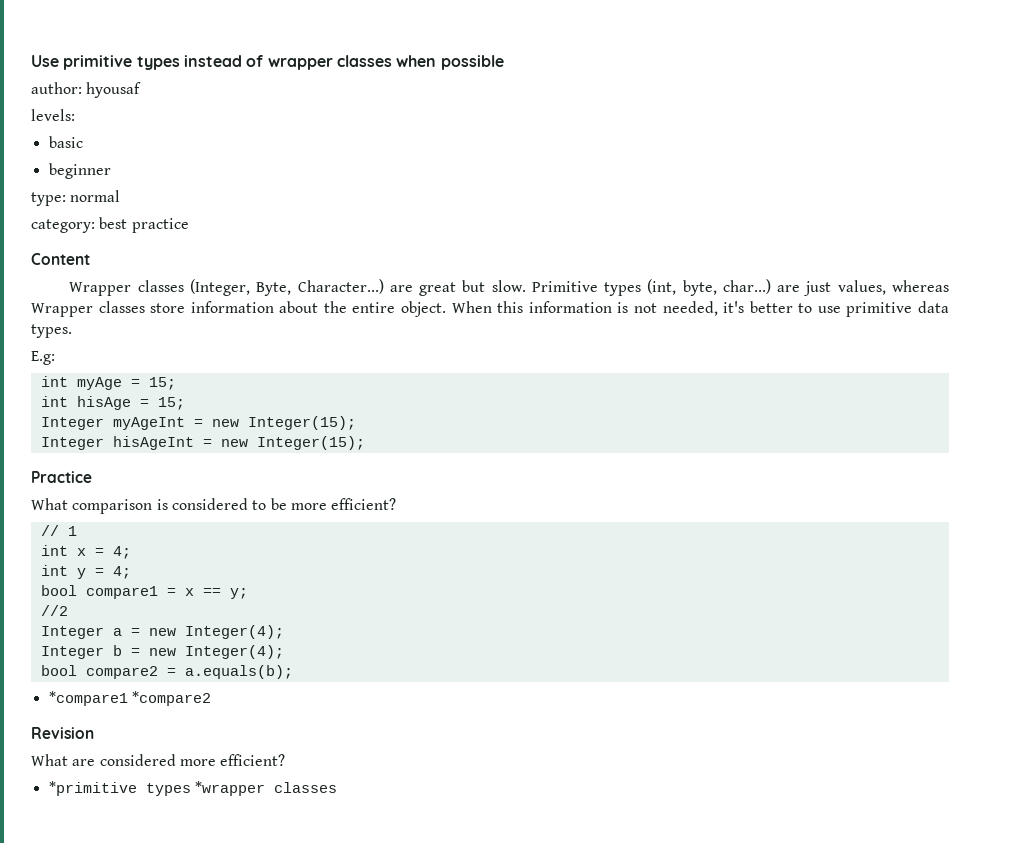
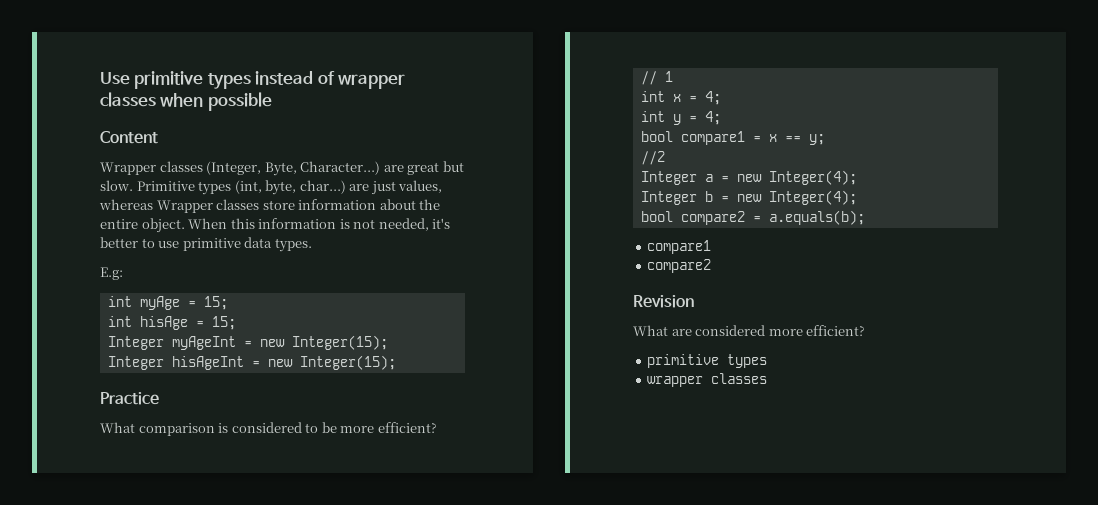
- author: hyousaf
- levels:
- basic
- beginner
- type: normal
- category: best practice
  bool compare2 = a.equals(b);
- *compare1 *compare2
+ compare1
+ compare2
  What are considered more efficient?
- *primitive types *wrapper classes
+ primitive types
+ wrapper classes

